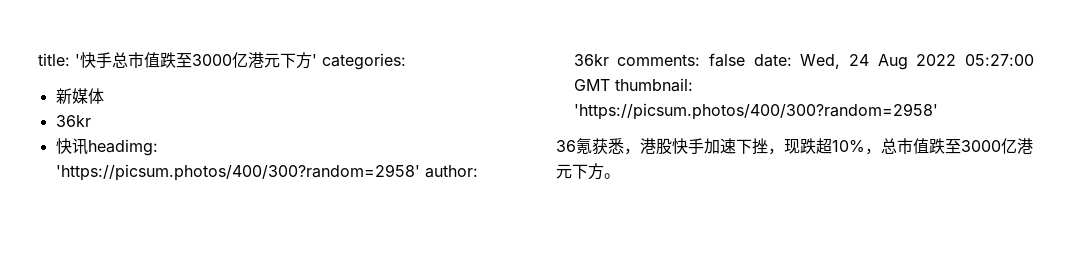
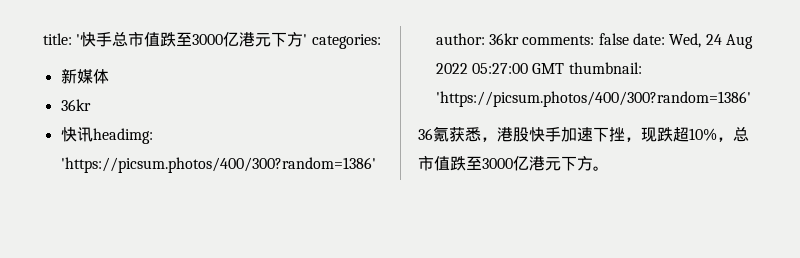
- 快讯headimg: 'https://picsum.photos/400/300?random=2958' author: 36kr comments: false date: Wed, 24 Aug 2022 05:27:00 GMT thumbnail: 'https://picsum.photos/400/300?random=2958'
+ 快讯headimg: 'https://picsum.photos/400/300?random=1386' author: 36kr comments: false date: Wed, 24 Aug 2022 05:27:00 GMT thumbnail: 'https://picsum.photos/400/300?random=1386'

